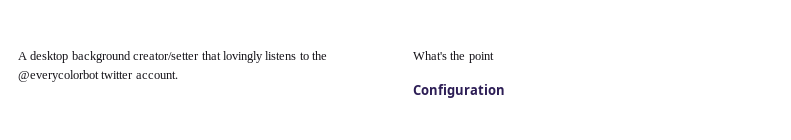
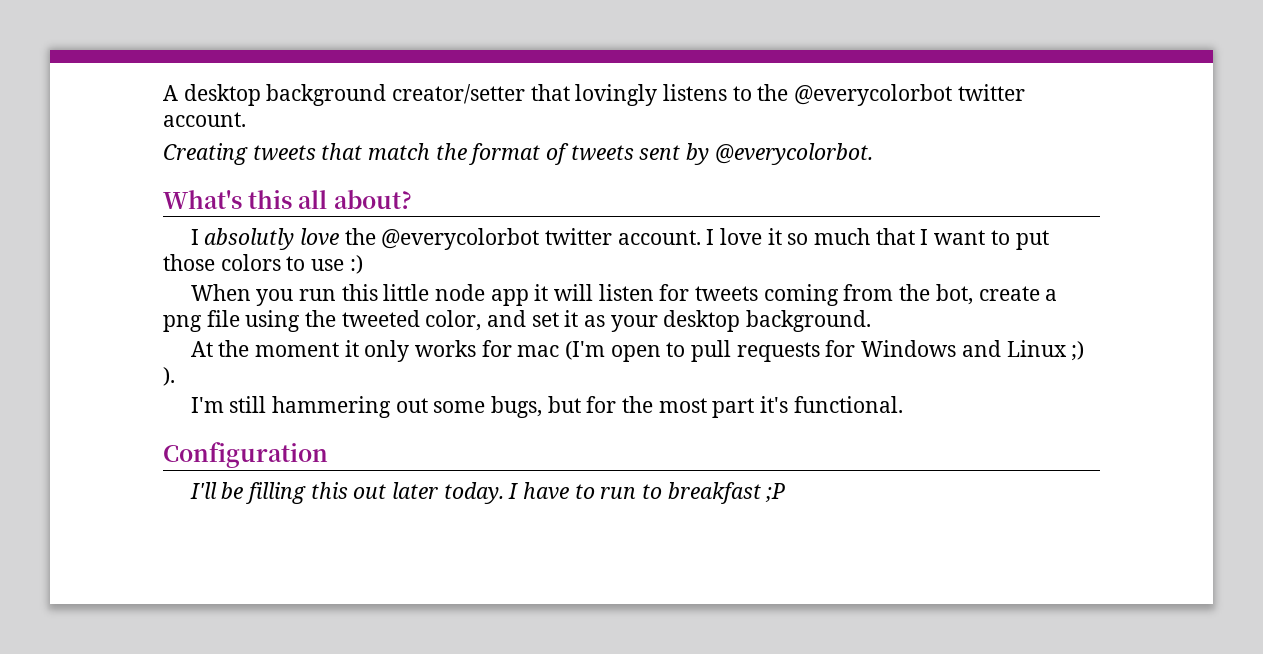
- What's the point
+ Creating tweets that match the format of tweets sent by @everycolorbot.
+ What's this all about?
+ I absolutly love the @everycolorbot twitter account. I love it so much that I want to put those colors to use :)
+ When you run this little node app it will listen for tweets coming from the bot, create a png file using the tweeted color, and set it as your desktop background.
+ At the moment it only works for mac (I'm open to pull requests for Windows and Linux ;) ).
+ I'm still hammering out some bugs, but for the most part it's functional.
  Configuration
+ I'll be filling this out later today. I have to run to breakfast ;P

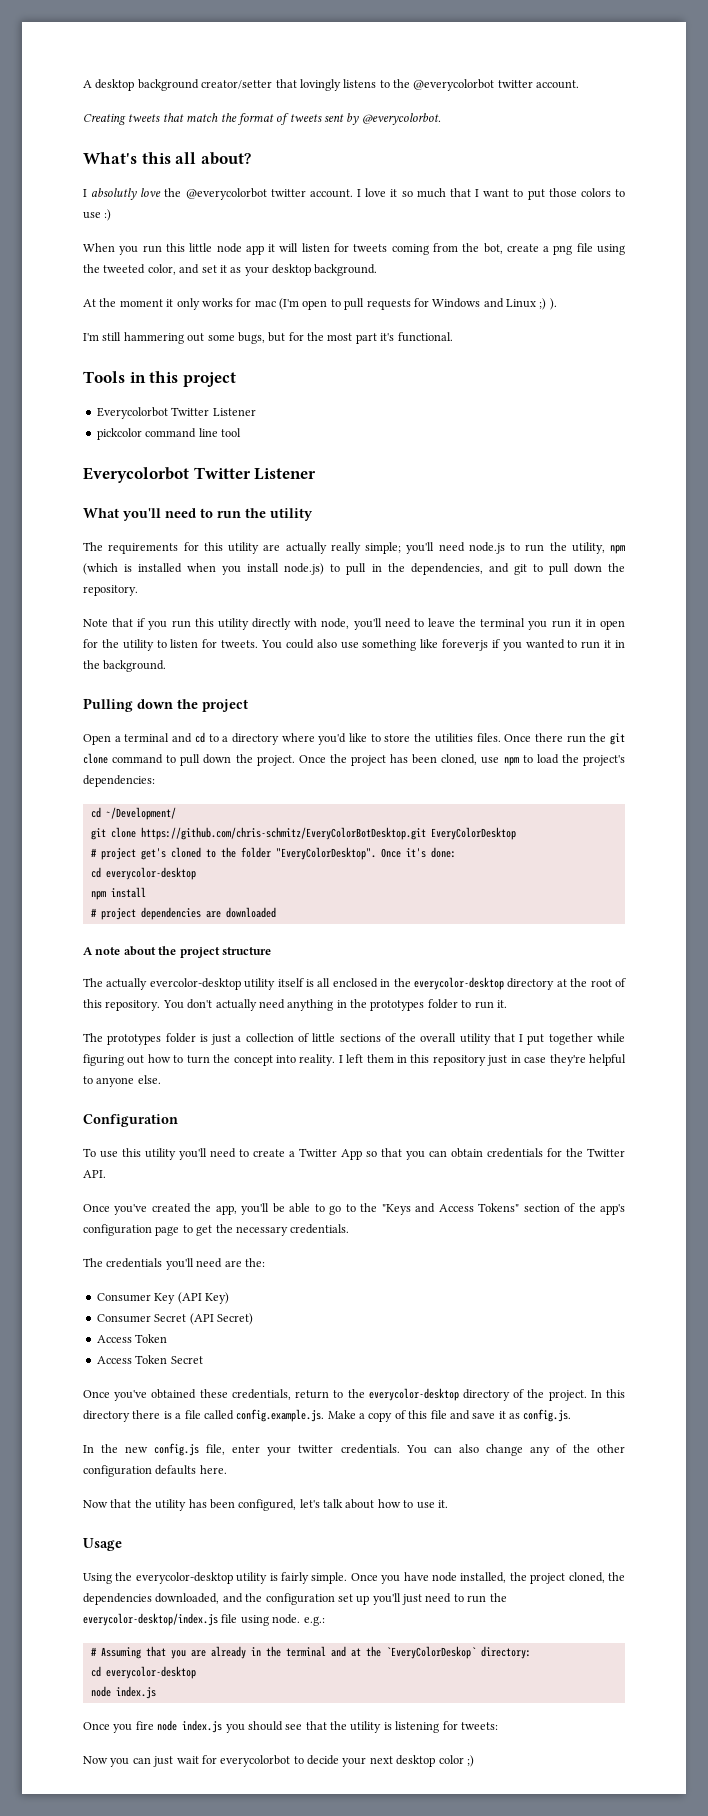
+ Tools in this project
+ Everycolorbot Twitter Listener
+ pickcolor command line tool
+ Everycolorbot Twitter Listener
+ What you'll need to run the utility
+ The requirements for this utility are actually really simple; you'll need node.js to run the utility, npm (which is installed when you install node.js) to pull in the dependencies, and git to pull down the repository.
+ Note that if you run this utility directly with node, you'll need to leave the terminal you run it in open for the utility to listen for tweets. You could also use something like foreverjs if you wanted to run it in the background.
+ Pulling down the project
+ Open a terminal and cd to a directory where you'd like to store the utilities files. Once there run the git clone command to pull down the project. Once the project has been cloned, use npm to load the project's dependencies:
+ cd ~/Development/
+ git clone https://github.com/chris-schmitz/EveryColorBotDesktop.git EveryColorDesktop
+ # project get's cloned to the folder "EveryColorDesktop". Once it's done:
+ cd everycolor-desktop
+ npm install
+ # project dependencies are downloaded
+ A note about the project structure
+ The actually evercolor-desktop utility itself is all enclosed in the everycolor-desktop directory at the root of this repository. You don't actually need anything in the prototypes folder to run it.
+ The prototypes folder is just a collection of little sections of the overall utility that I put together while figuring out how to turn the concept into reality. I left them in this repository just in case they're helpful to anyone else.
  Configuration
- I'll be filling this out later today. I have to run to breakfast ;P
+ To use this utility you'll need to create a Twitter App so that you can obtain credentials for the Twitter API.
+ Once you've created the app, you'll be able to go to the "Keys and Access Tokens" section of the app's configuration page to get the necessary credentials.
+ The credentials you'll need are the:
+ Consumer Key (API Key)
+ Consumer Secret (API Secret)
+ Access Token
+ Access Token Secret
+ Once you've obtained these credentials, return to the everycolor-desktop directory of the project. In this directory there is a file called config.example.js. Make a copy of this file and save it as config.js.
+ In the new config.js file, enter your twitter credentials. You can also change any of the other configuration defaults here.
+ Now that the utility has been configured, let's talk about how to use it.
+ Usage
+ Using the everycolor-desktop utility is fairly simple. Once you have node installed, the project cloned, the dependencies downloaded, and the configuration set up you'll just need to run the everycolor-desktop/index.js file using node. e.g.:
+ # Assuming that you are already in the terminal and at the `EveryColorDeskop` directory:
+ cd everycolor-desktop
+ node index.js
+ Once you fire node index.js you should see that the utility is listening for tweets:
+ Now you can just wait for everycolorbot to decide your next desktop color ;)

